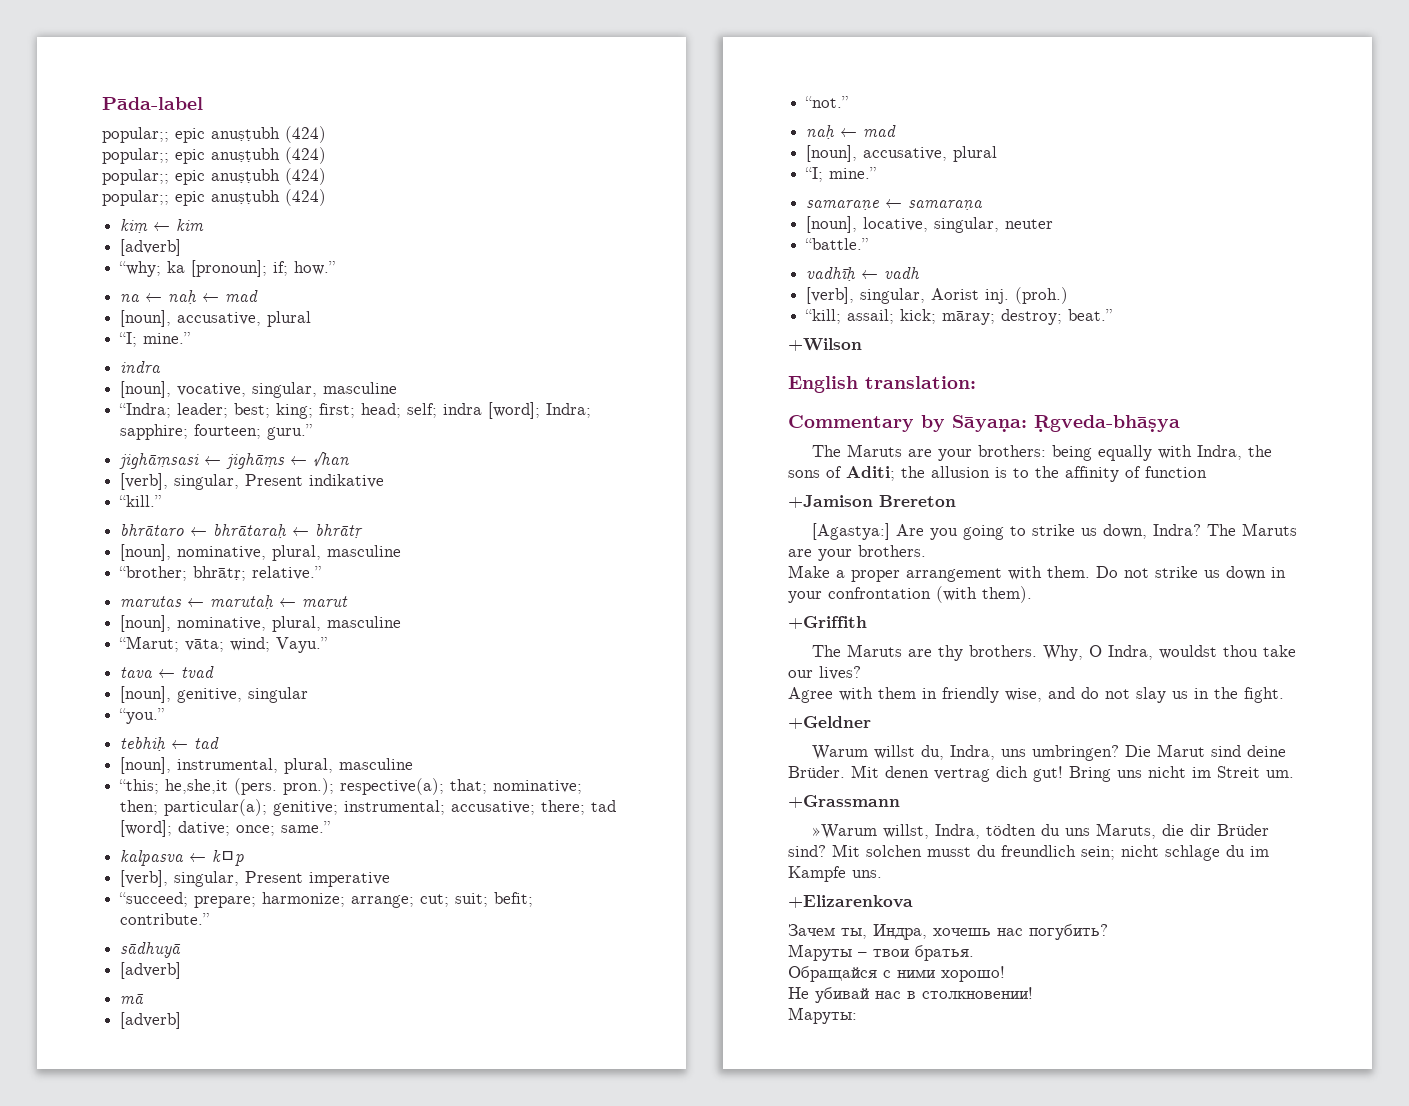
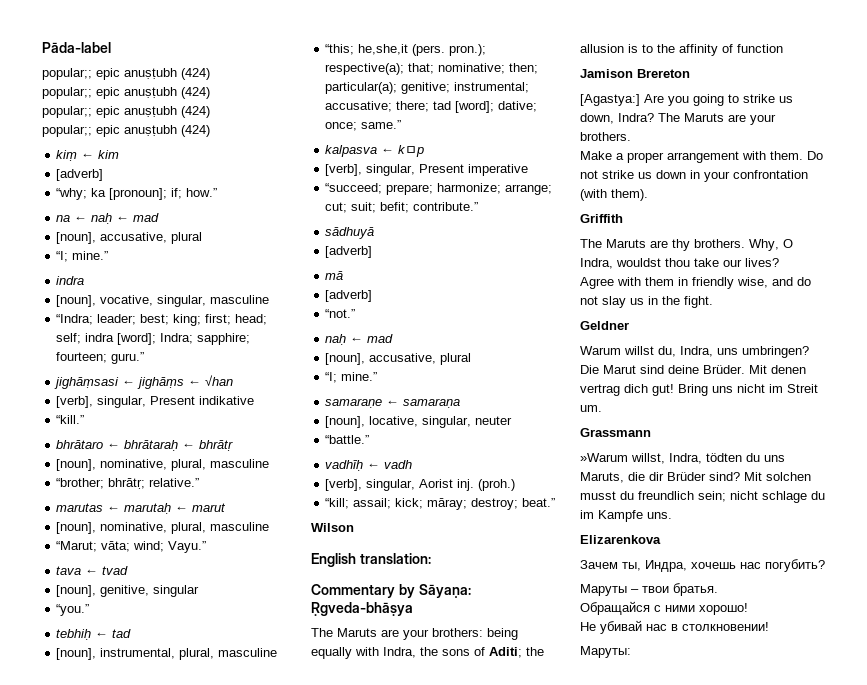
- +Wilson
+ Wilson
- +Jamison Brereton
+ Jamison Brereton
- +Griffith
+ Griffith
- +Geldner
+ Geldner
- +Grassmann
+ Grassmann
- +Elizarenkova
+ Elizarenkova

